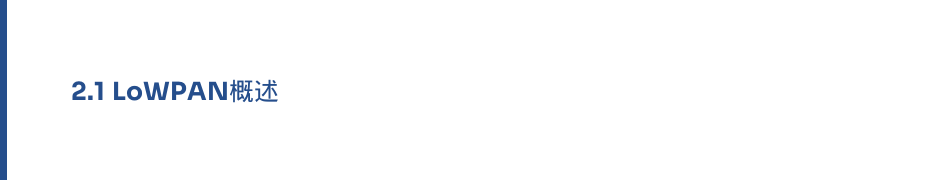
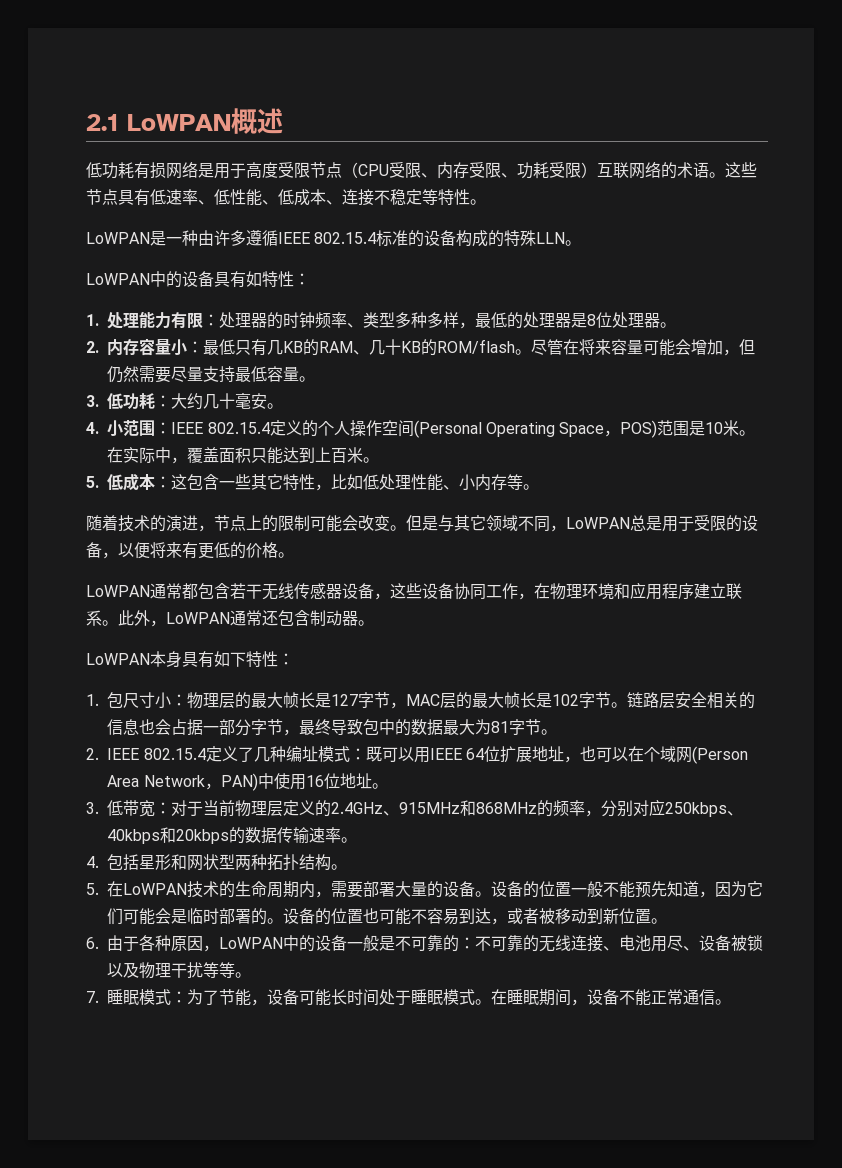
+ 低功耗有损网络是用于高度受限节点（CPU受限、内存受限、功耗受限）互联网络的术语。这些节点具有低速率、低性能、低成本、连接不稳定等特性。
+ LoWPAN是一种由许多遵循IEEE 802.15.4标准的设备构成的特殊LLN。
+ LoWPAN中的设备具有如特性：
+ 1.处理能力有限：处理器的时钟频率、类型多种多样，最低的处理器是8位处理器。
+ 2.内存容量小：最低只有几KB的RAM、几十KB的ROM/flash。尽管在将来容量可能会增加，但仍然需要尽量支持最低容量。
+ 3.低功耗：大约几十毫安。
+ 4.小范围：IEEE 802.15.4定义的个人操作空间(Personal Operating Space，POS)范围是10米。在实际中，覆盖面积只能达到上百米。
+ 5.低成本：这包含一些其它特性，比如低处理性能、小内存等。
+ 随着技术的演进，节点上的限制可能会改变。但是与其它领域不同，LoWPAN总是用于受限的设备，以便将来有更低的价格。
+ LoWPAN通常都包含若干无线传感器设备，这些设备协同工作，在物理环境和应用程序建立联系。此外，LoWPAN通常还包含制动器。
+ LoWPAN本身具有如下特性：
+ 1.包尺寸小：物理层的最大帧长是127字节，MAC层的最大帧长是102字节。链路层安全相关的信息也会占据一部分字节，最终导致包中的数据最大为81字节。
+ 2. IEEE 802.15.4定义了几种编址模式：既可以用IEEE 64位扩展地址，也可以在个域网(Person Area Network，PAN)中使用16位地址。
+ 3.低带宽：对于当前物理层定义的2.4GHz、915MHz和868MHz的频率，分别对应250kbps、40kbps和20kbps的数据传输速率。
+ 4.包括星形和网状型两种拓扑结构。
+ 5.在LoWPAN技术的生命周期内，需要部署大量的设备。设备的位置一般不能预先知道，因为它们可能会是临时部署的。设备的位置也可能不容易到达，或者被移动到新位置。
+ 6.由于各种原因，LoWPAN中的设备一般是不可靠的：不可靠的无线连接、电池用尽、设备被锁以及物理干扰等等。
+ 7.睡眠模式：为了节能，设备可能长时间处于睡眠模式。在睡眠期间，设备不能正常通信。

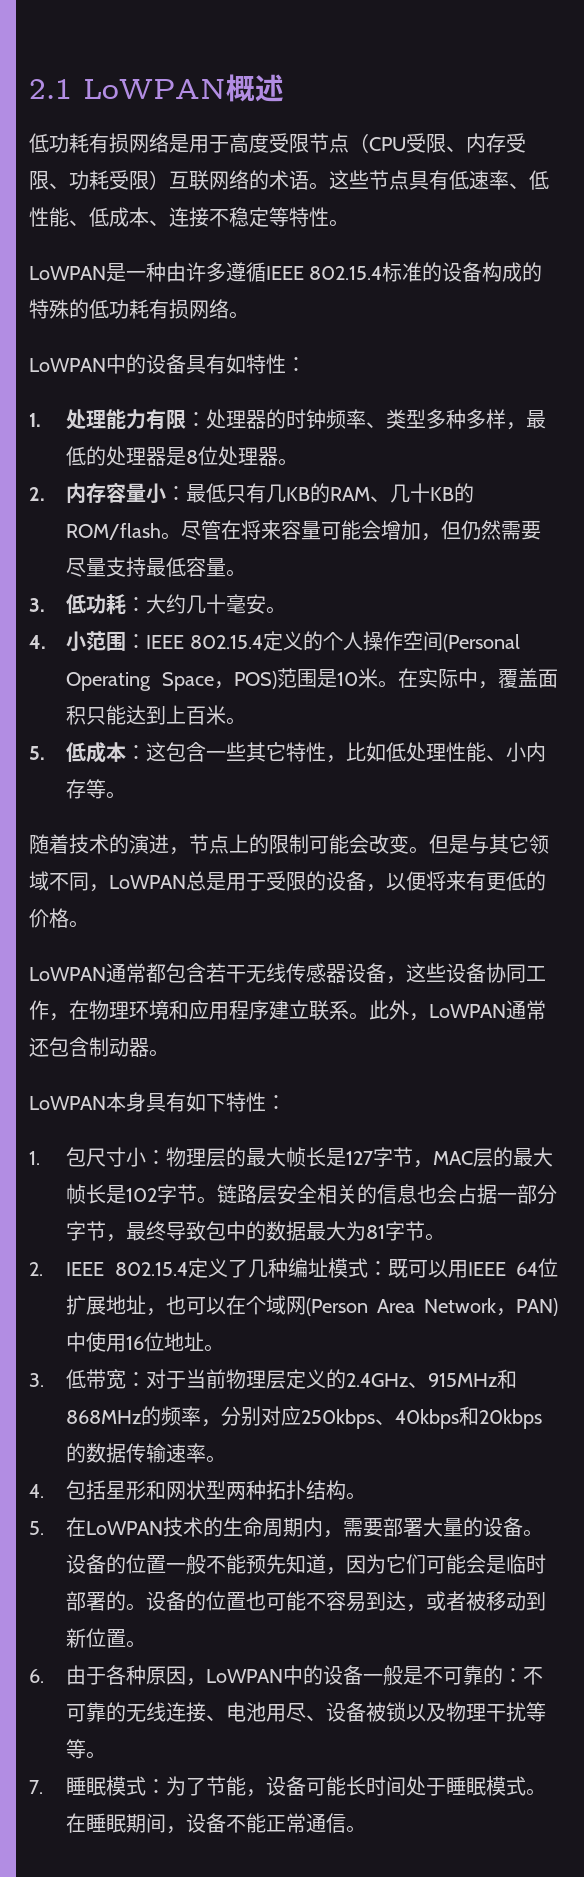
- LoWPAN是一种由许多遵循IEEE 802.15.4标准的设备构成的特殊LLN。
+ LoWPAN是一种由许多遵循IEEE 802.15.4标准的设备构成的特殊的低功耗有损网络。

